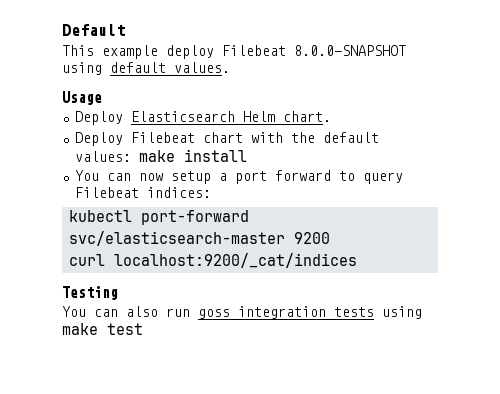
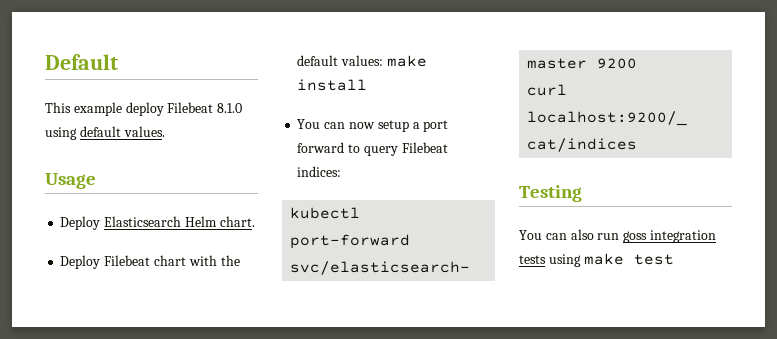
- This example deploy Filebeat 8.0.0-SNAPSHOT using default values.
+ This example deploy Filebeat 8.1.0 using default values.

